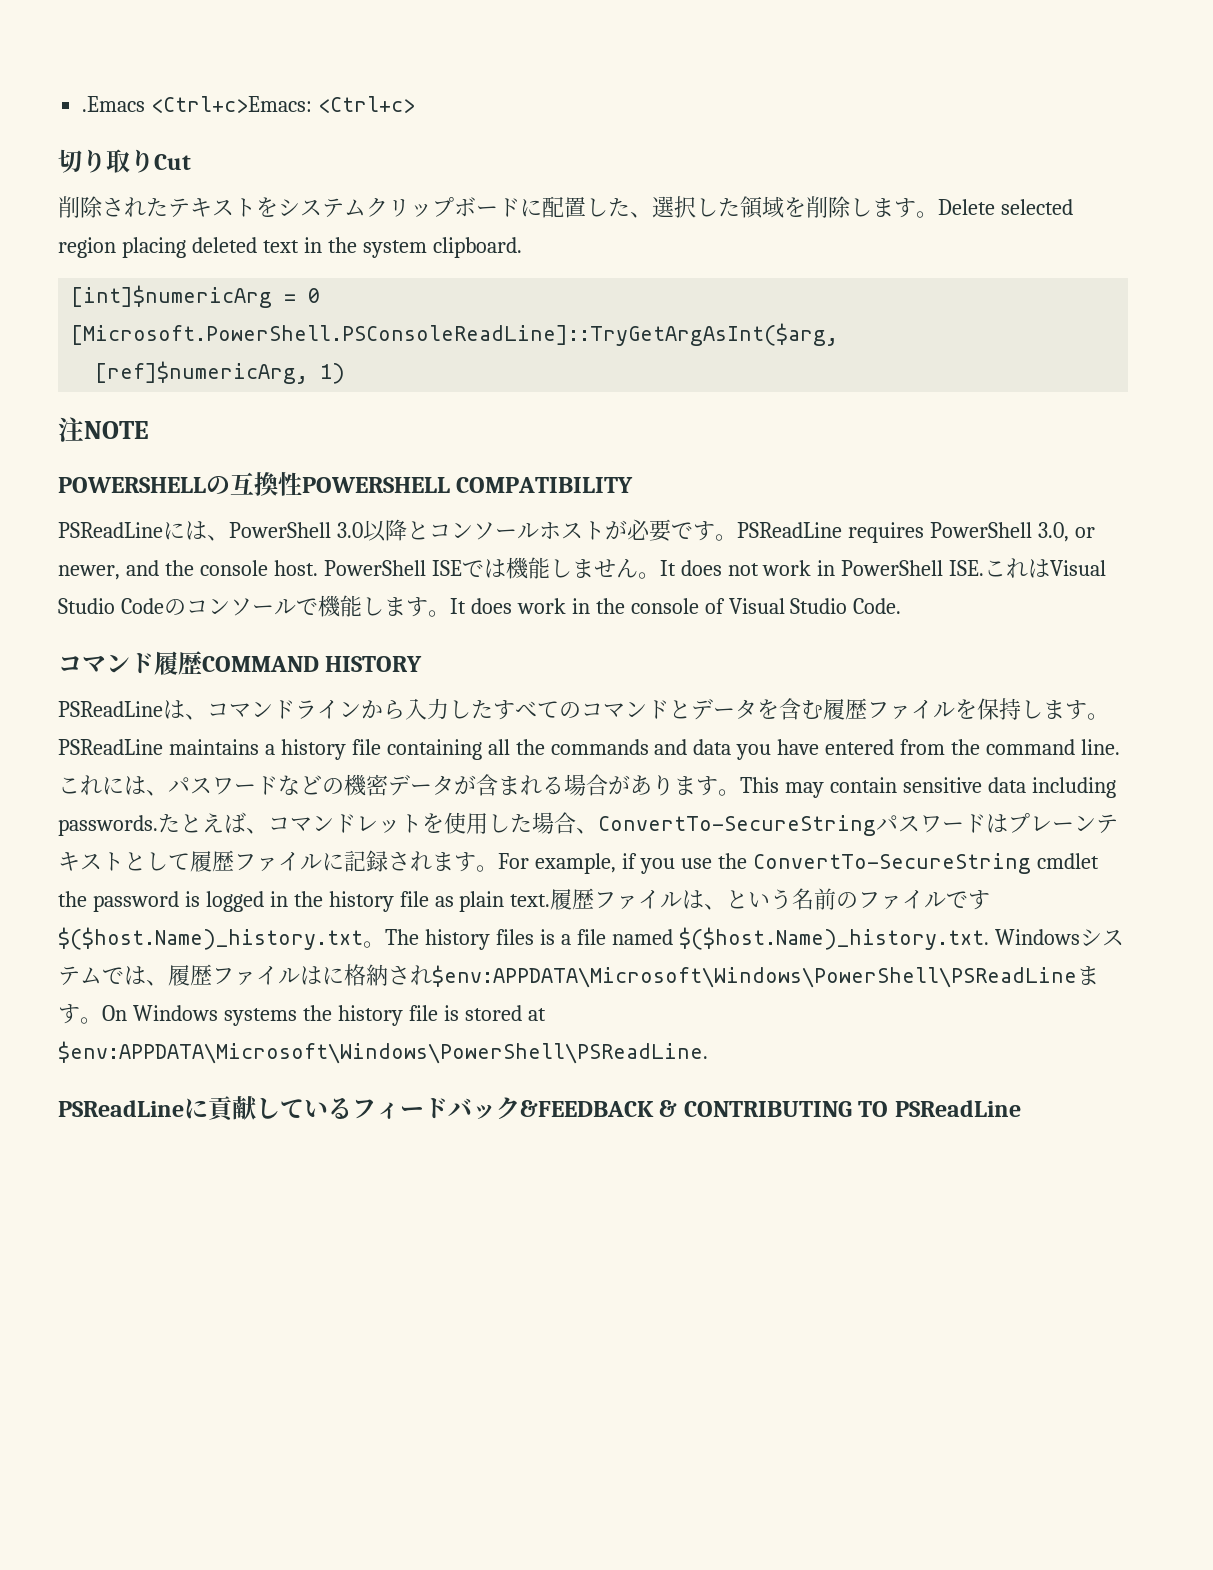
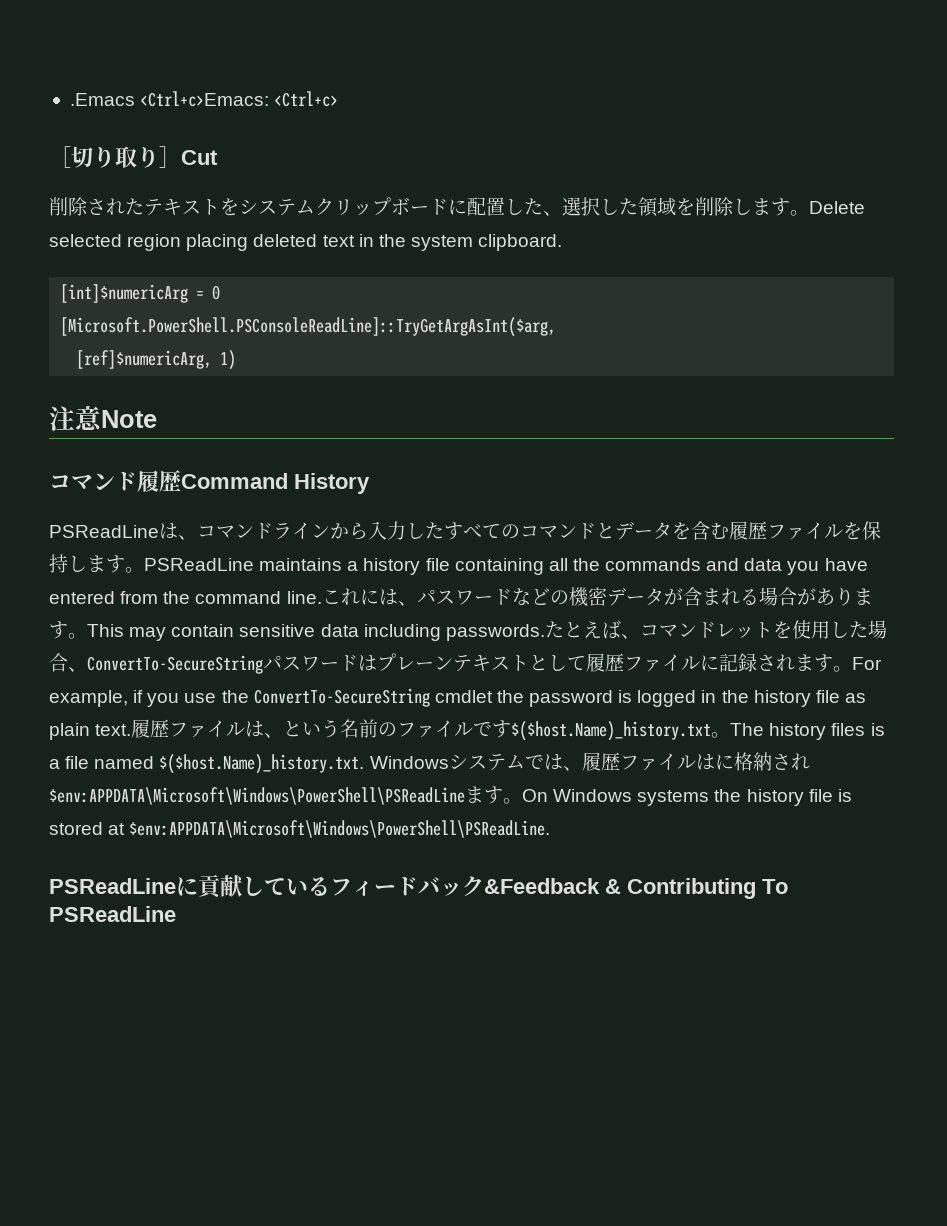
- 切り取りCut
+ ［切り取り］Cut
- 注NOTE
- POWERSHELLの互換性POWERSHELL COMPATIBILITY
- PSReadLineには、PowerShell 3.0以降とコンソールホストが必要です。PSReadLine requires PowerShell 3.0, or newer, and the console host. PowerShell ISEでは機能しません。It does not work in PowerShell ISE.これはVisual Studio Codeのコンソールで機能します。It does work in the console of Visual Studio Code.
+ 注意Note
- コマンド履歴COMMAND HISTORY
+ コマンド履歴Command History
- PSReadLineに貢献しているフィードバック&FEEDBACK & CONTRIBUTING TO PSReadLine
+ PSReadLineに貢献しているフィードバック&Feedback & Contributing To PSReadLine

